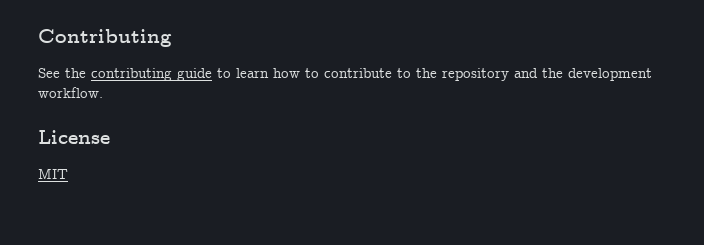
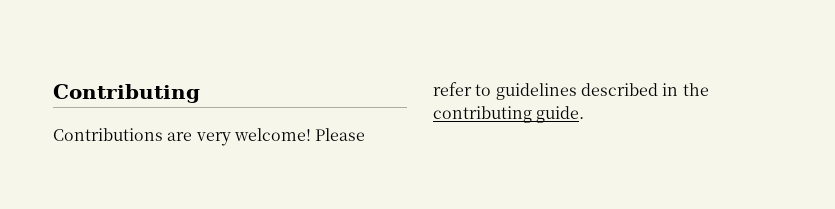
- See the contributing guide to learn how to contribute to the repository and the development workflow.
- License
- MIT
+ Contributions are very welcome! Please refer to guidelines described in the contributing guide.

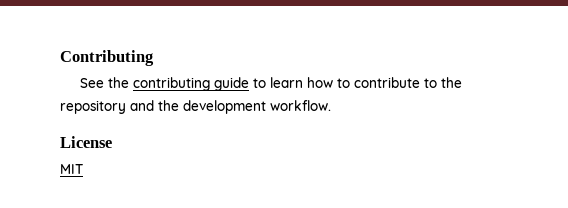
- Contributions are very welcome! Please refer to guidelines described in the contributing guide.
+ See the contributing guide to learn how to contribute to the repository and the development workflow.
+ License
+ MIT

